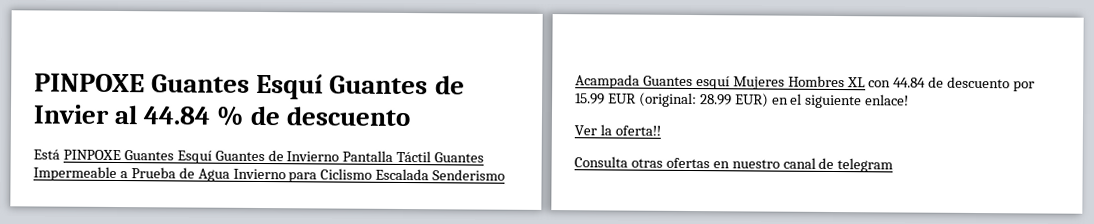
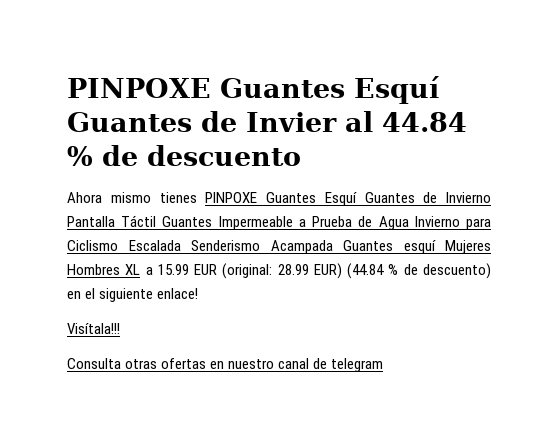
- Está PINPOXE Guantes Esquí Guantes de Invierno Pantalla Táctil Guantes Impermeable a Prueba de Agua Invierno para Ciclismo Escalada Senderismo Acampada Guantes esquí Mujeres Hombres XL con 44.84 de descuento por 15.99 EUR (original: 28.99 EUR) en el siguiente enlace!
+ Ahora mismo tienes PINPOXE Guantes Esquí Guantes de Invierno Pantalla Táctil Guantes Impermeable a Prueba de Agua Invierno para Ciclismo Escalada Senderismo Acampada Guantes esquí Mujeres Hombres XL a 15.99 EUR (original: 28.99 EUR) (44.84 % de descuento) en el siguiente enlace!
- Ver la oferta!!
+ Visítala!!!

